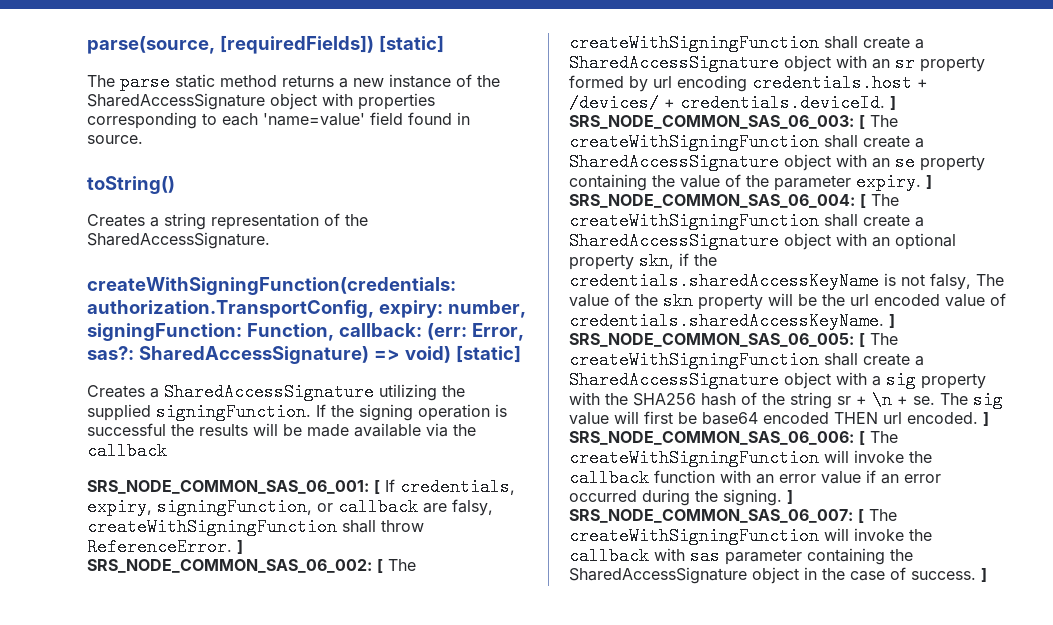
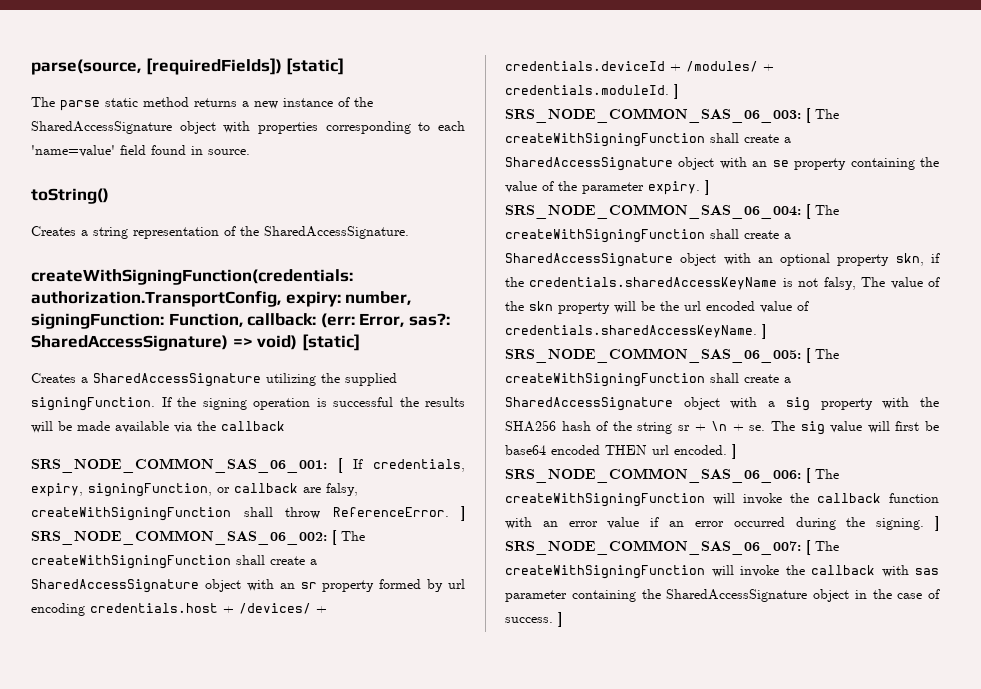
- [ The createWithSigningFunction shall create a SharedAccessSignature object with an sr property formed by url encoding credentials.host + /devices/ + credentials.deviceId. ] SRS_NODE_COMMON_SAS_06_003:
+ [ The createWithSigningFunction shall create a SharedAccessSignature object with an sr property formed by url encoding credentials.host + /devices/ + credentials.deviceId + /modules/ + credentials.moduleId. ] SRS_NODE_COMMON_SAS_06_003:

